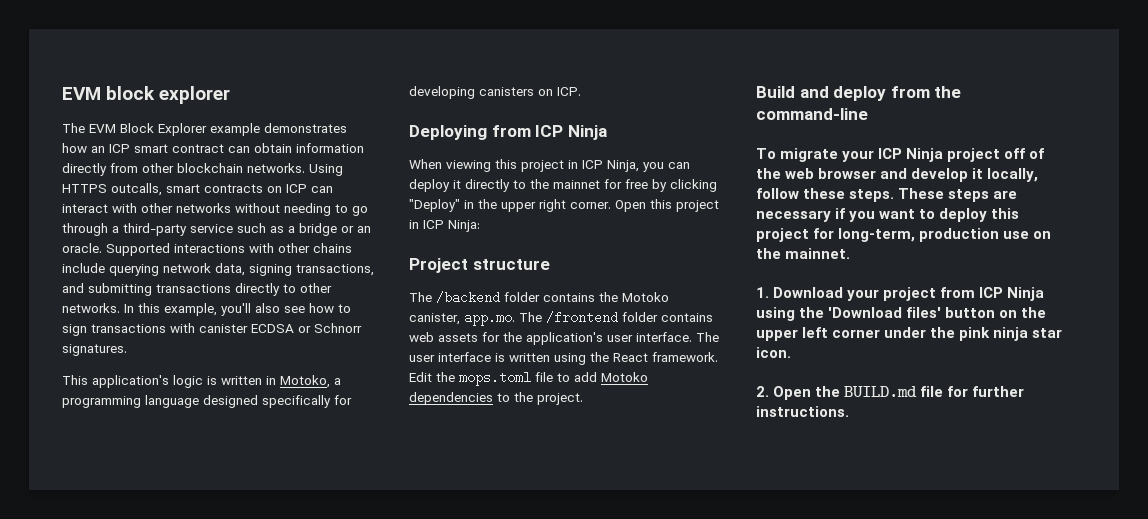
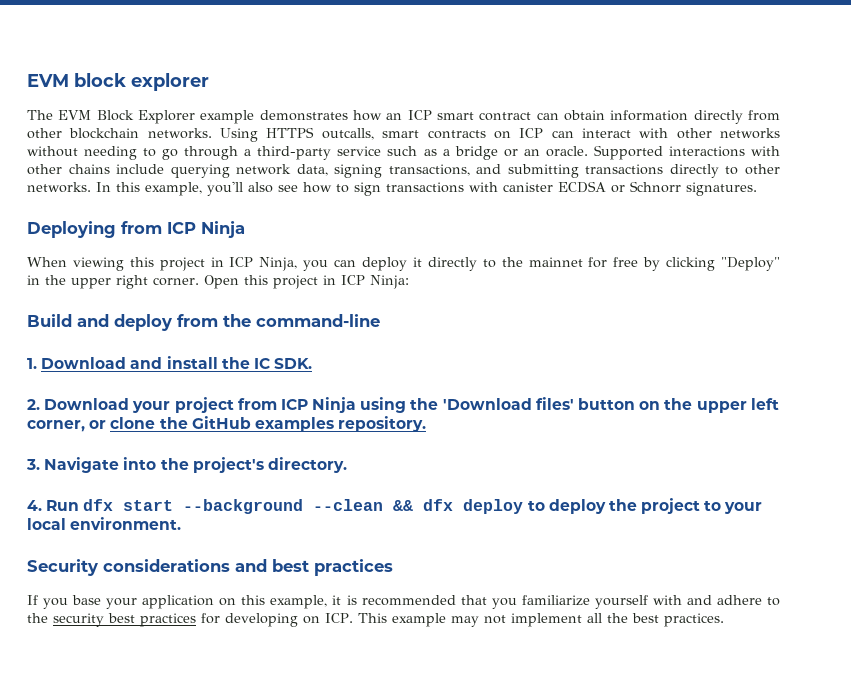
- This application's logic is written in Motoko, a programming language designed specifically for developing canisters on ICP.
- Project structure
- The /backend folder contains the Motoko canister, app.mo. The /frontend folder contains web assets for the application's user interface. The user interface is written using the React framework. Edit the mops.toml file to add Motoko dependencies to the project.
- To migrate your ICP Ninja project off of the web browser and develop it locally, follow these steps. These steps are necessary if you want to deploy this project for long-term, production use on the mainnet.
- 1. Download your project from ICP Ninja using the 'Download files' button on the upper left corner under the pink ninja star icon.
- 2. Open the BUILD.md file for further instructions.
+ 1. Download and install the IC SDK.
+ 2. Download your project from ICP Ninja using the 'Download files' button on the upper left corner, or clone the GitHub examples repository.
+ 3. Navigate into the project's directory.
+ 4. Run dfx start --background --clean && dfx deploy to deploy the project to your local environment.
+ Security considerations and best practices
+ If you base your application on this example, it is recommended that you familiarize yourself with and adhere to the security best practices for developing on ICP. This example may not implement all the best practices.

